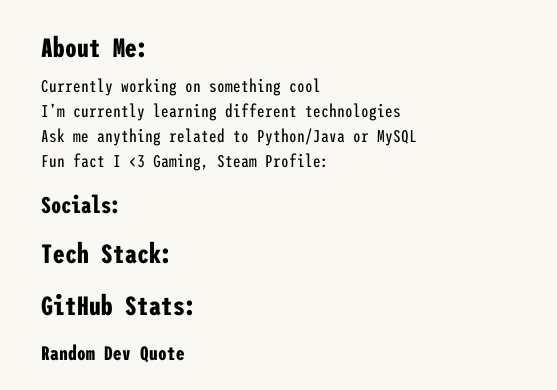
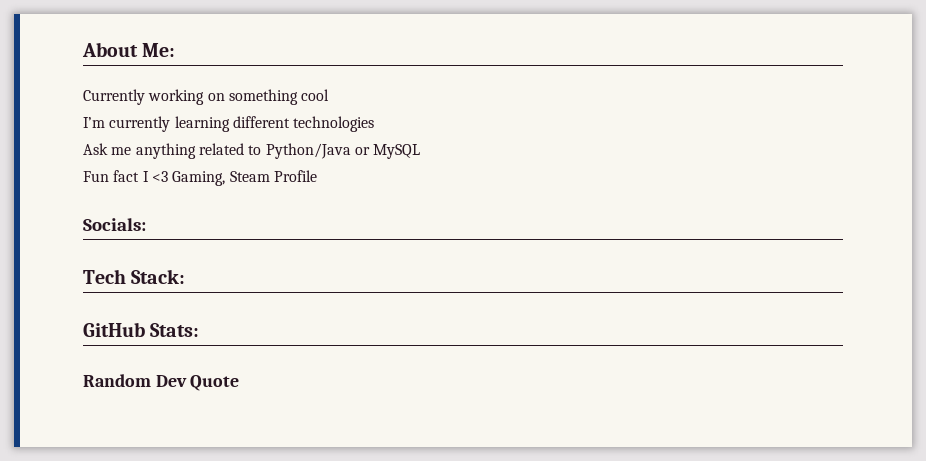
- Fun fact I <3 Gaming, Steam Profile:
+ Fun fact I <3 Gaming, Steam Profile

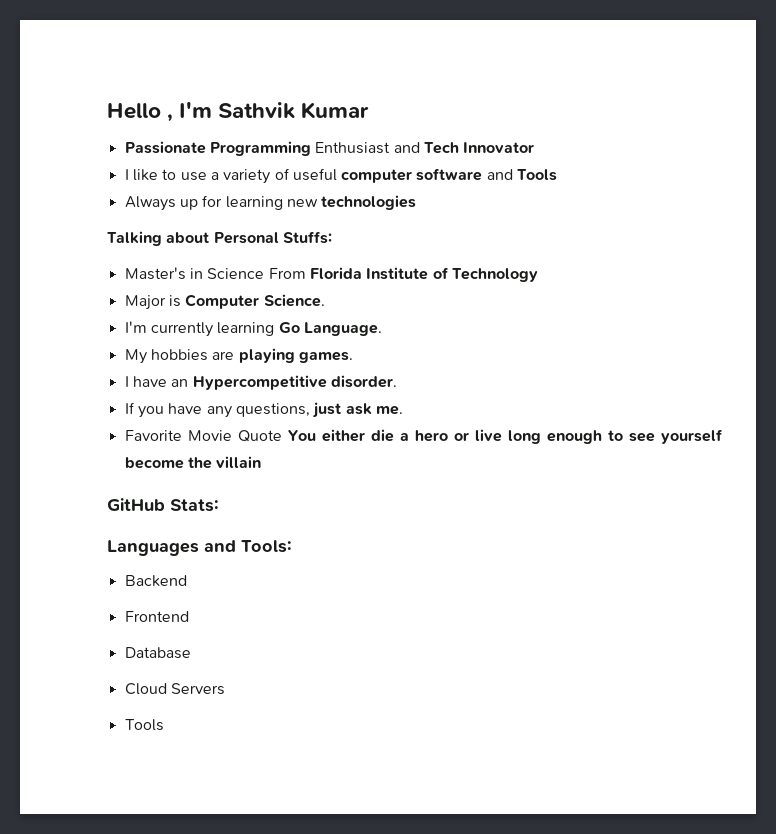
- About Me:
- Currently working on something cool
- I’m currently learning different technologies
- Ask me anything related to Python/Java or MySQL
- Fun fact I <3 Gaming, Steam Profile
- Socials:
- Tech Stack:
+ Hello , I'm Sathvik Kumar
+ Passionate Programming Enthusiast and Tech Innovator
+ I like to use a variety of useful computer software and Tools
+ Always up for learning new technologies
+ Talking about Personal Stuffs:
+ Master's in Science From Florida Institute of Technology
+ Major is Computer Science.
+ I'm currently learning Go Language.
+ My hobbies are playing games.
+ I have an Hypercompetitive disorder.
+ If you have any questions, just ask me.
+ Favorite Movie Quote You either die a hero or live long enough to see yourself become the villain
  GitHub Stats:
- Random Dev Quote
+ Languages and Tools:
+ Backend
+ Frontend
+ Database
+ Cloud Servers
+ Tools

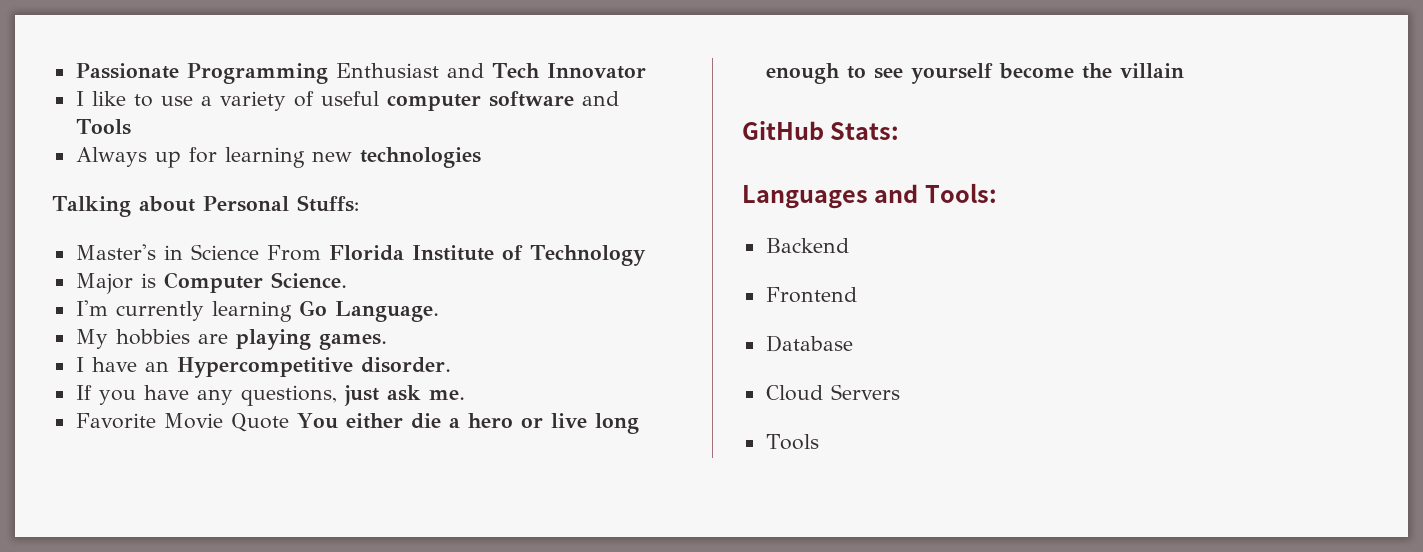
- Hello , I'm Sathvik Kumar

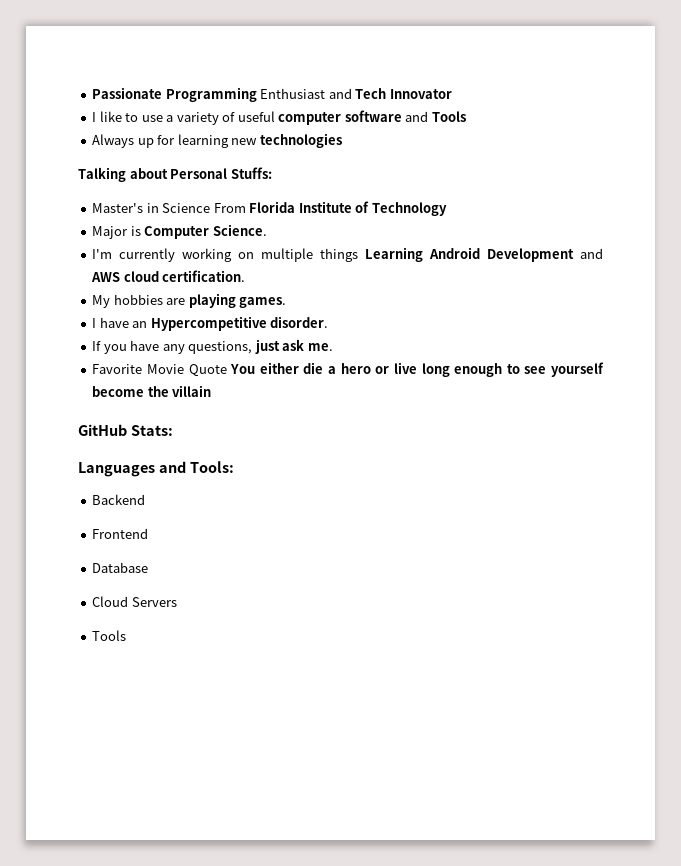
- I'm currently learning Go Language.
+ I'm currently working on multiple things Learning Android Development and AWS cloud certification.

